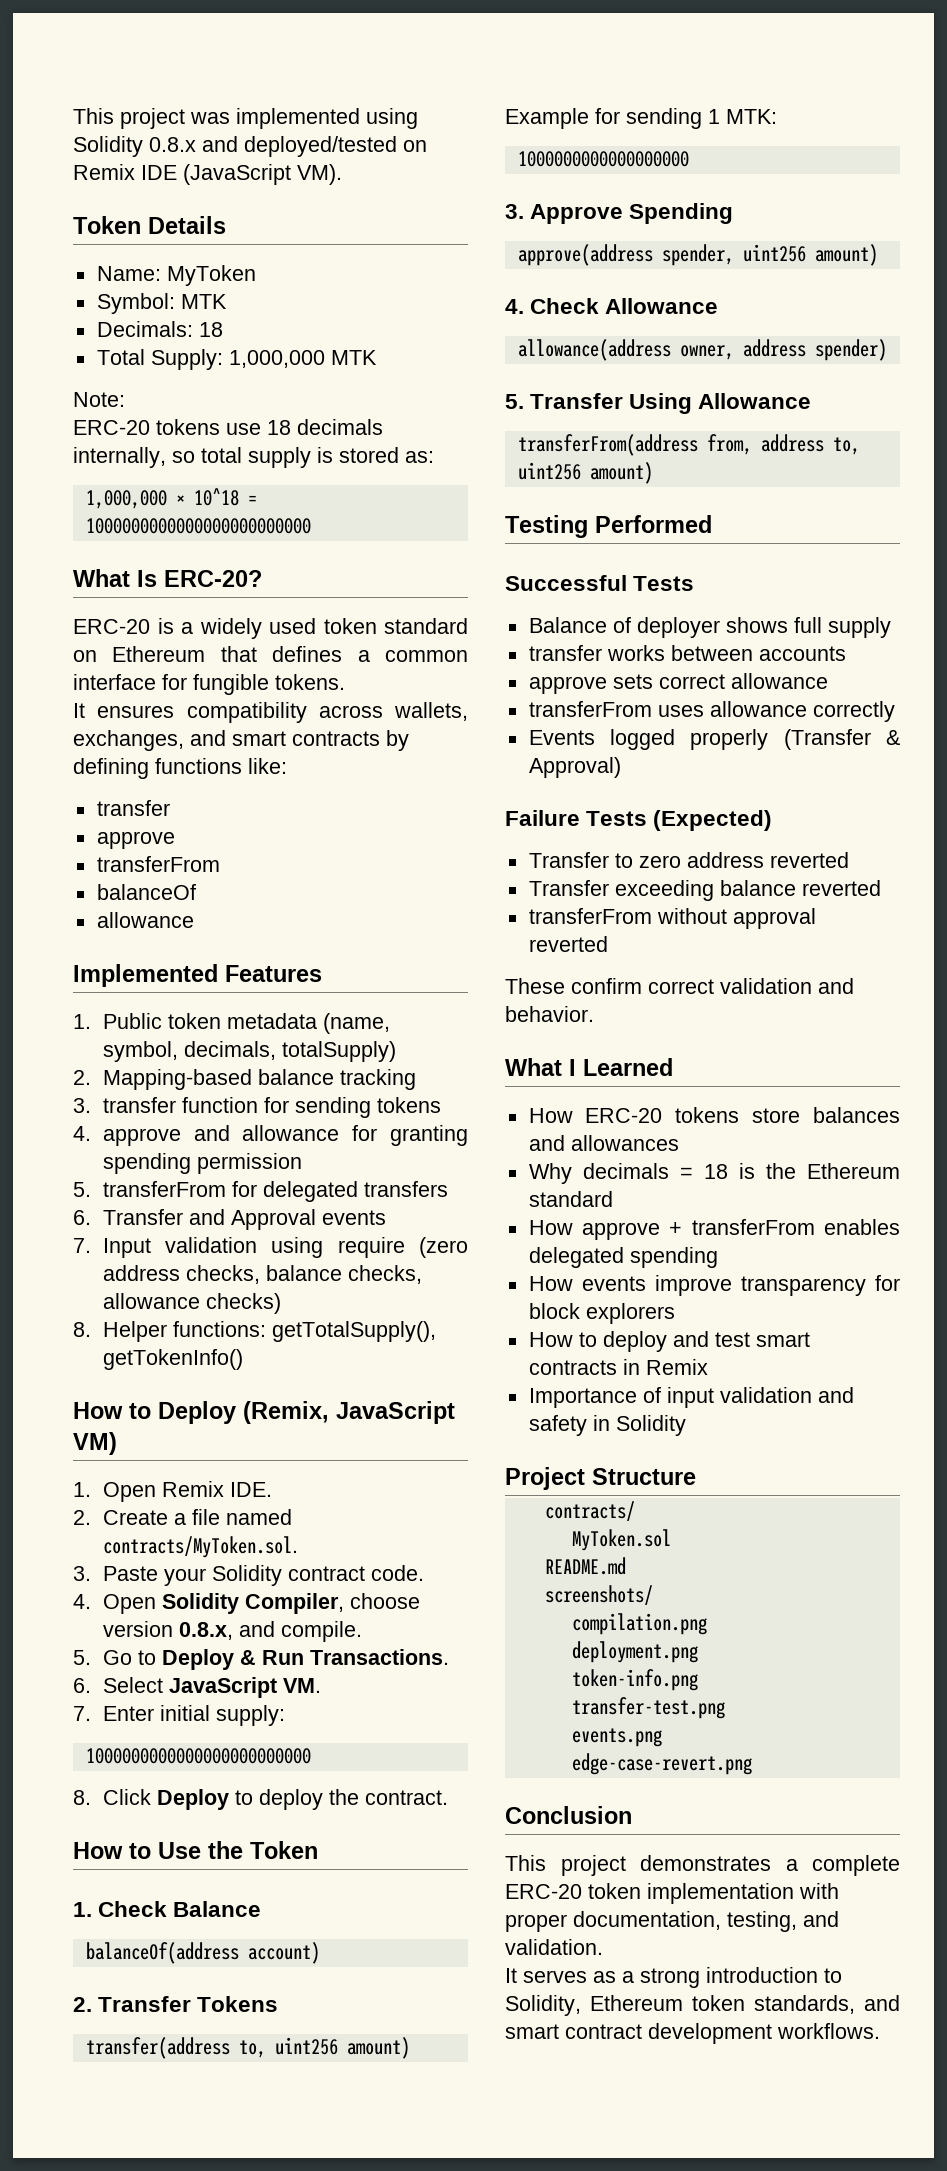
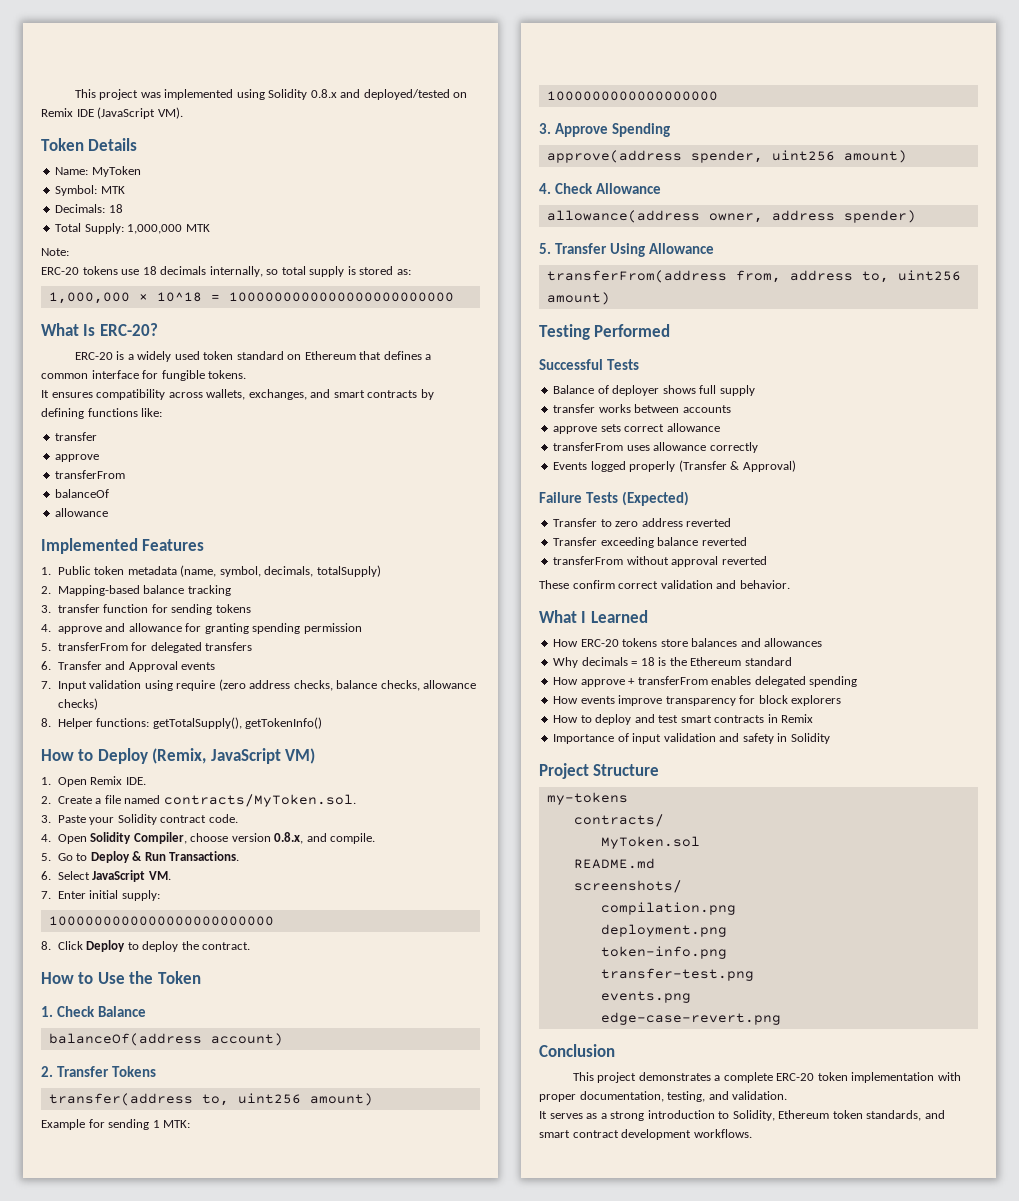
+ my-tokens

